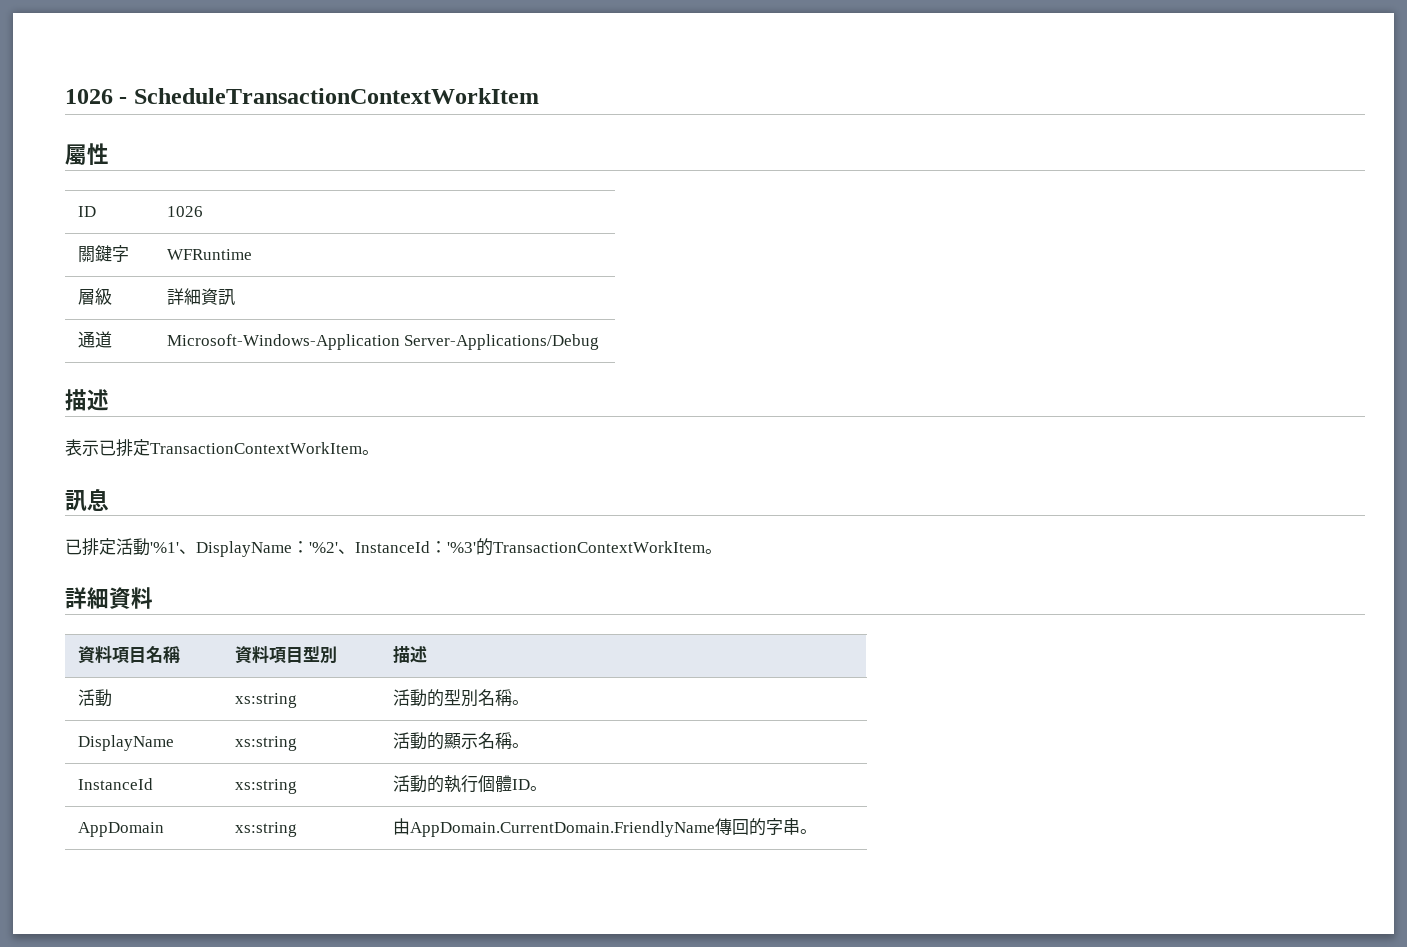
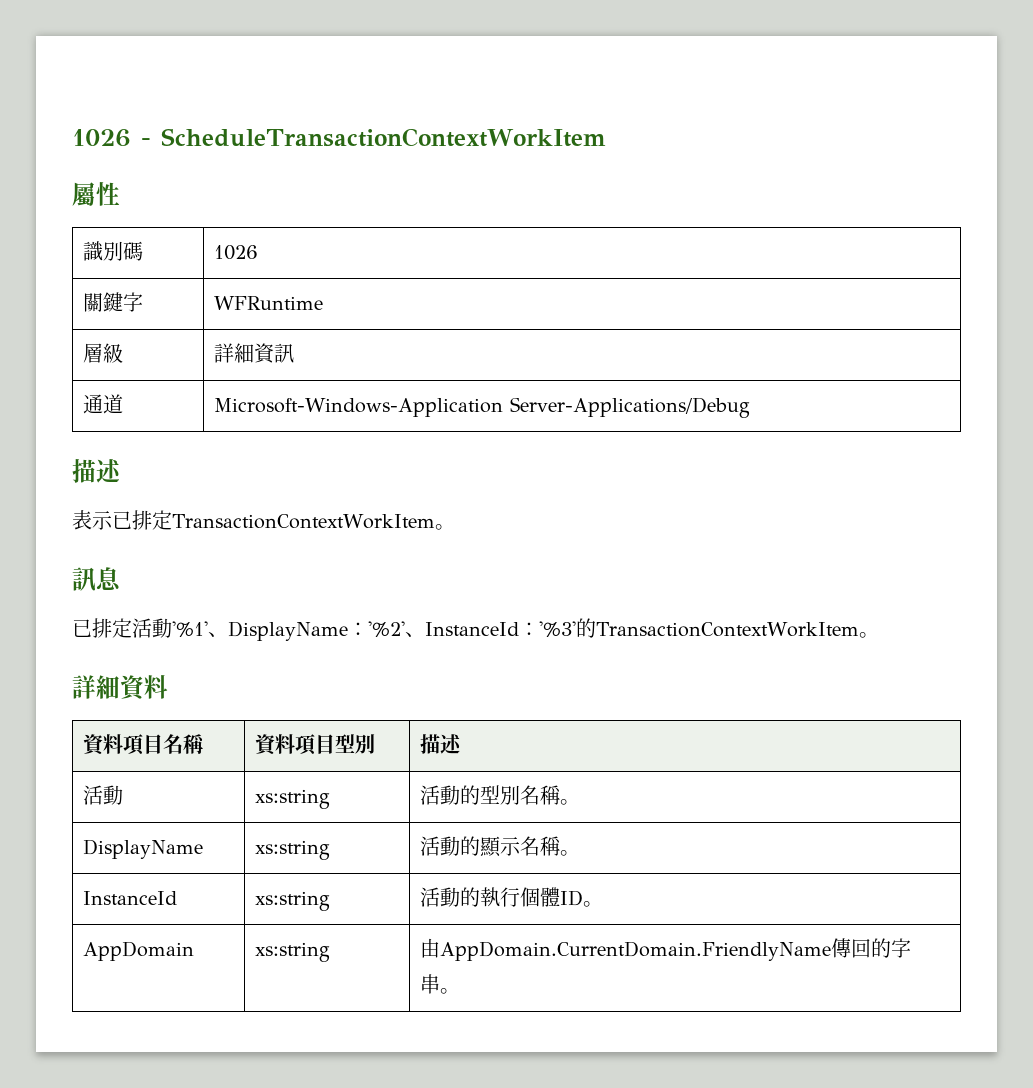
- ID | 1026
+ 識別碼 | 1026

